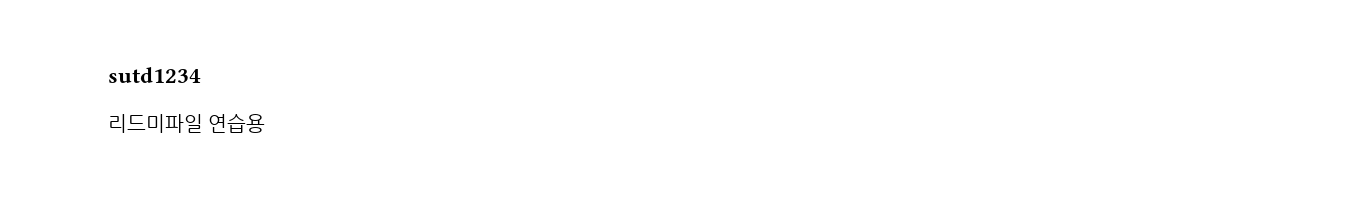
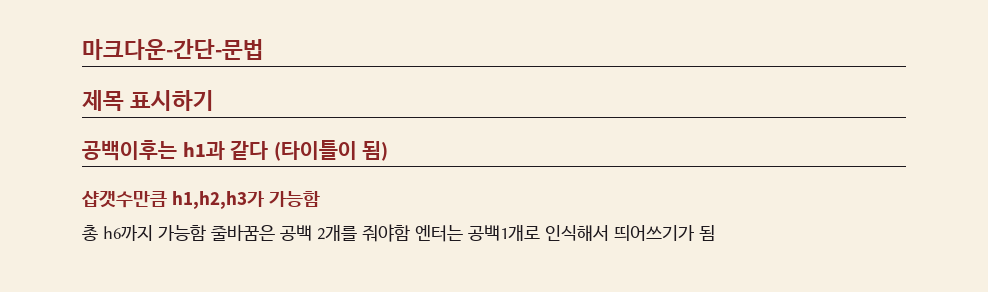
- sutd1234
- 리드미파일 연습용
+ 마크다운-간단-문법
+ 제목 표시하기
+ 공백이후는 h1과 같다 (타이틀이 됨)
+ 샵갯수만큼 h1,h2,h3가 가능함
+ 총 h6까지 가능함 줄바꿈은 공백 2개를 줘야함 엔터는 공백1개로 인식해서 띄어쓰기가 됨

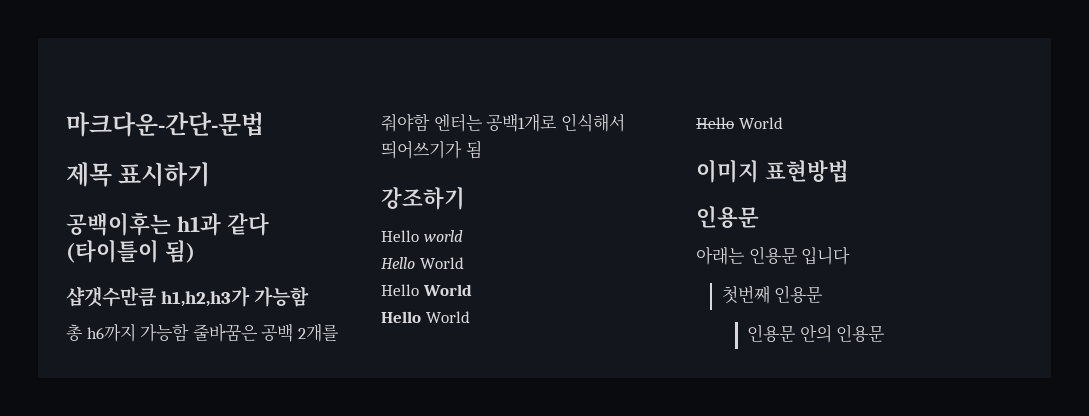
+ 강조하기
+ Hello world
+ Hello World
+ Hello World
+ Hello World
+ Hello World
+ 이미지 표현방법
+ 인용문
+ 아래는 인용문 입니다
+ 첫번째 인용문
+ 인용문 안의 인용문

